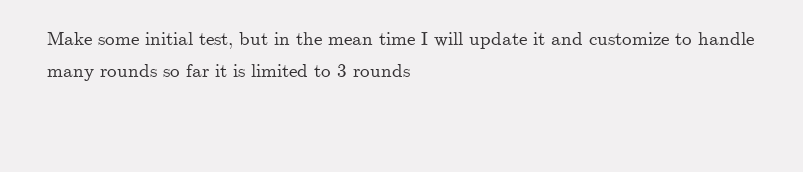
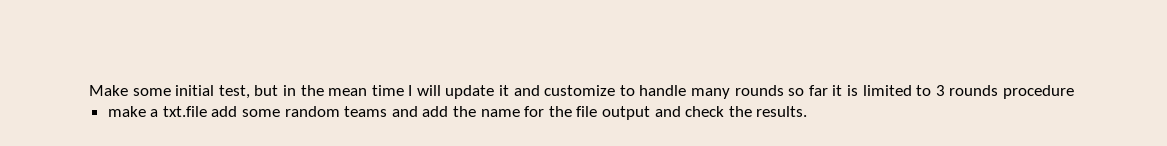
- Make some initial test, but in the mean time I will update it and customize to handle many rounds so far it is limited to 3 rounds
+ Make some initial test, but in the mean time I will update it and customize to handle many rounds so far it is limited to 3 rounds procedure
+ make a txt.file add some random teams and add the name for the file output and check the results.

